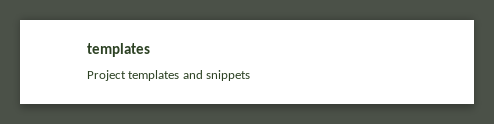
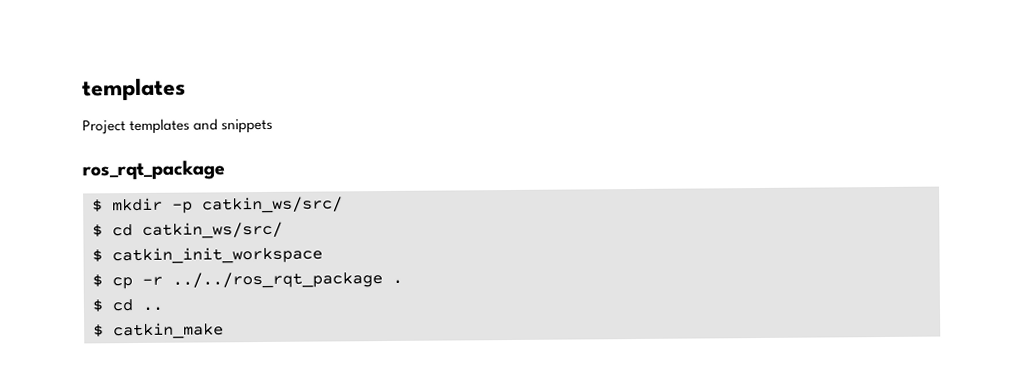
+ ros_rqt_package
+ $ mkdir -p catkin_ws/src/
+ $ cd catkin_ws/src/
+ $ catkin_init_workspace
+ $ cp -r ../../ros_rqt_package .
+ $ cd ..
+ $ catkin_make

